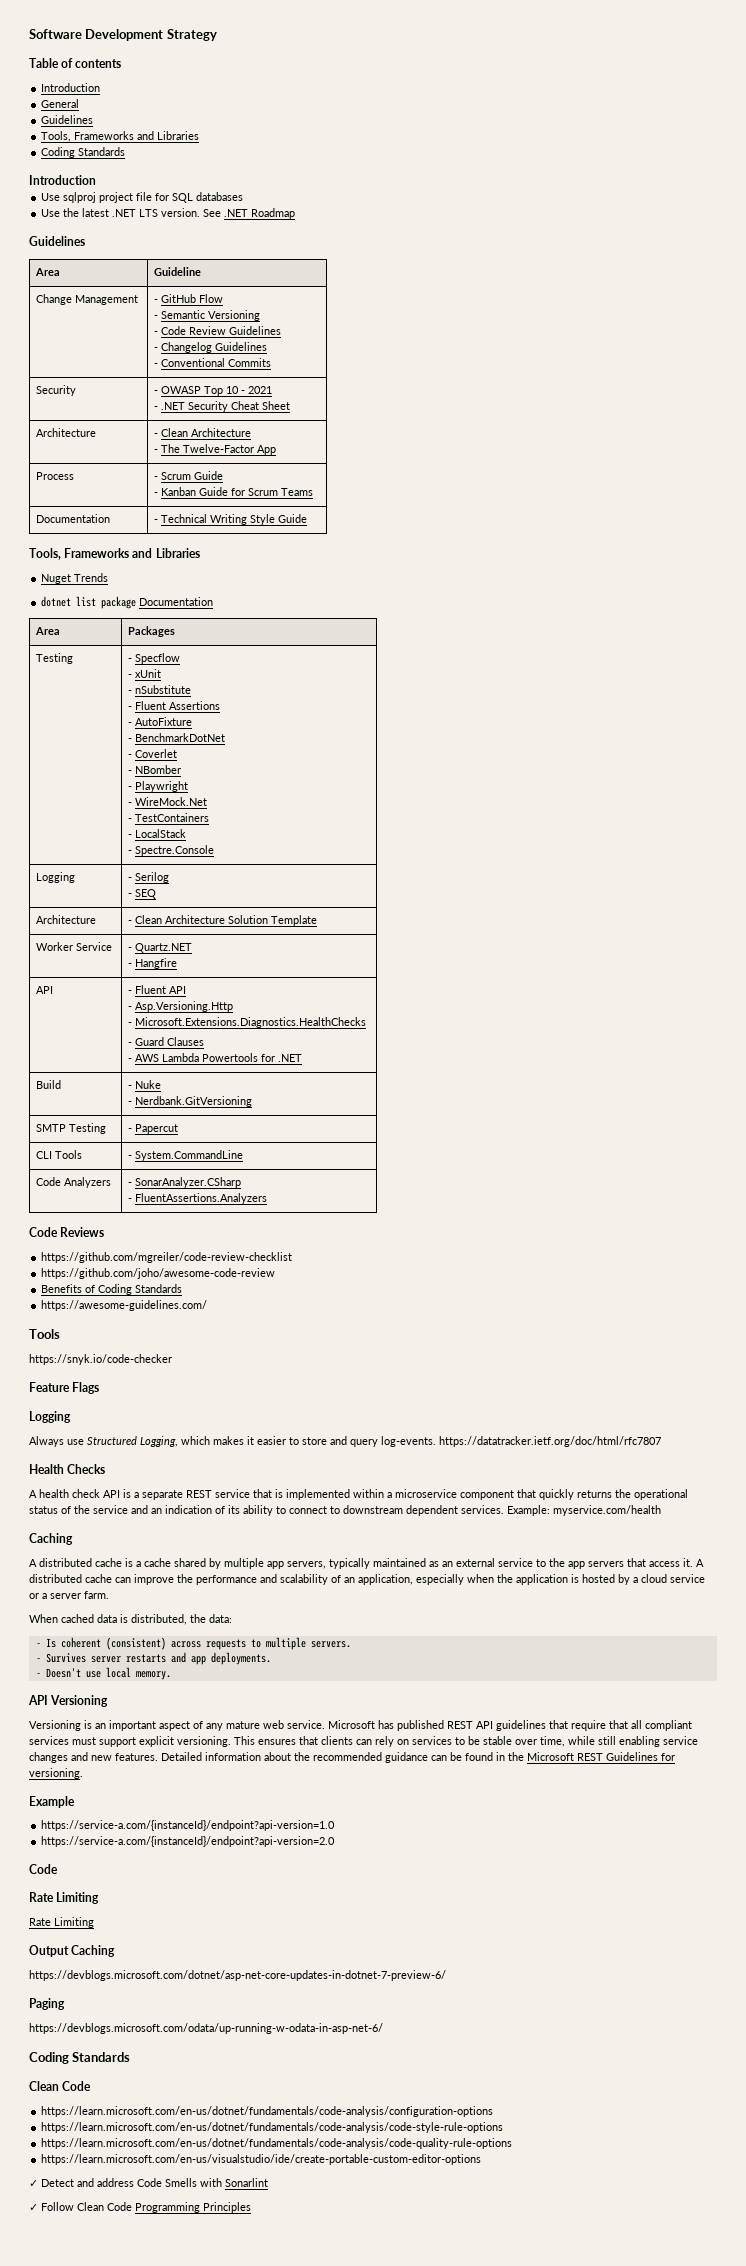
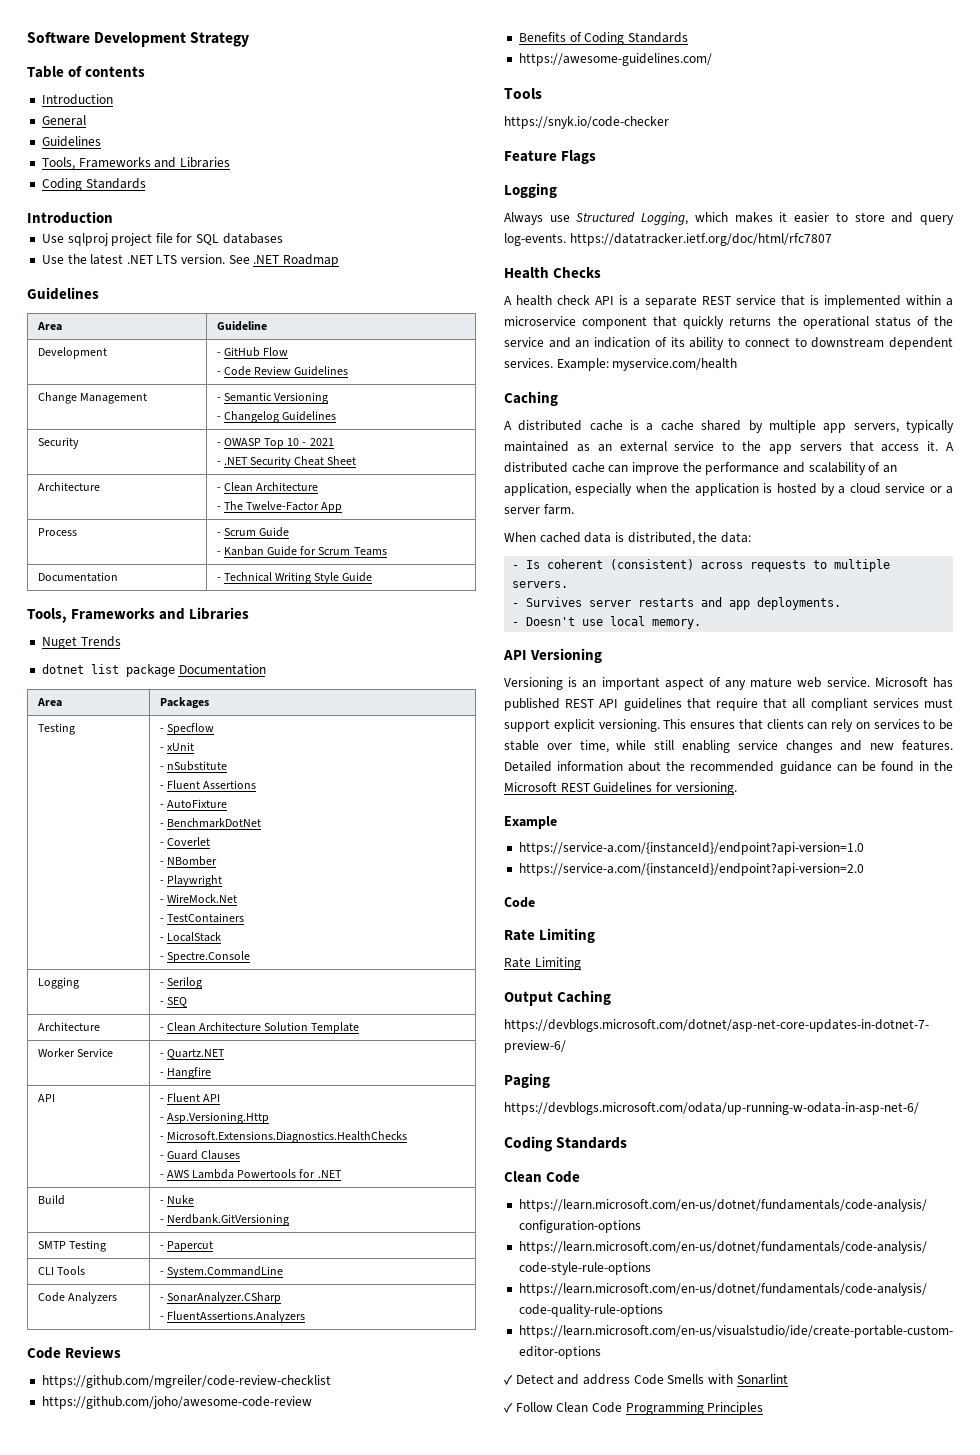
- Change Management | - GitHub Flow
- - Semantic Versioning
+ Development | - GitHub Flow
  - Code Review Guidelines
+ Change Management | - Semantic Versioning
  - Changelog Guidelines
- - Conventional Commits

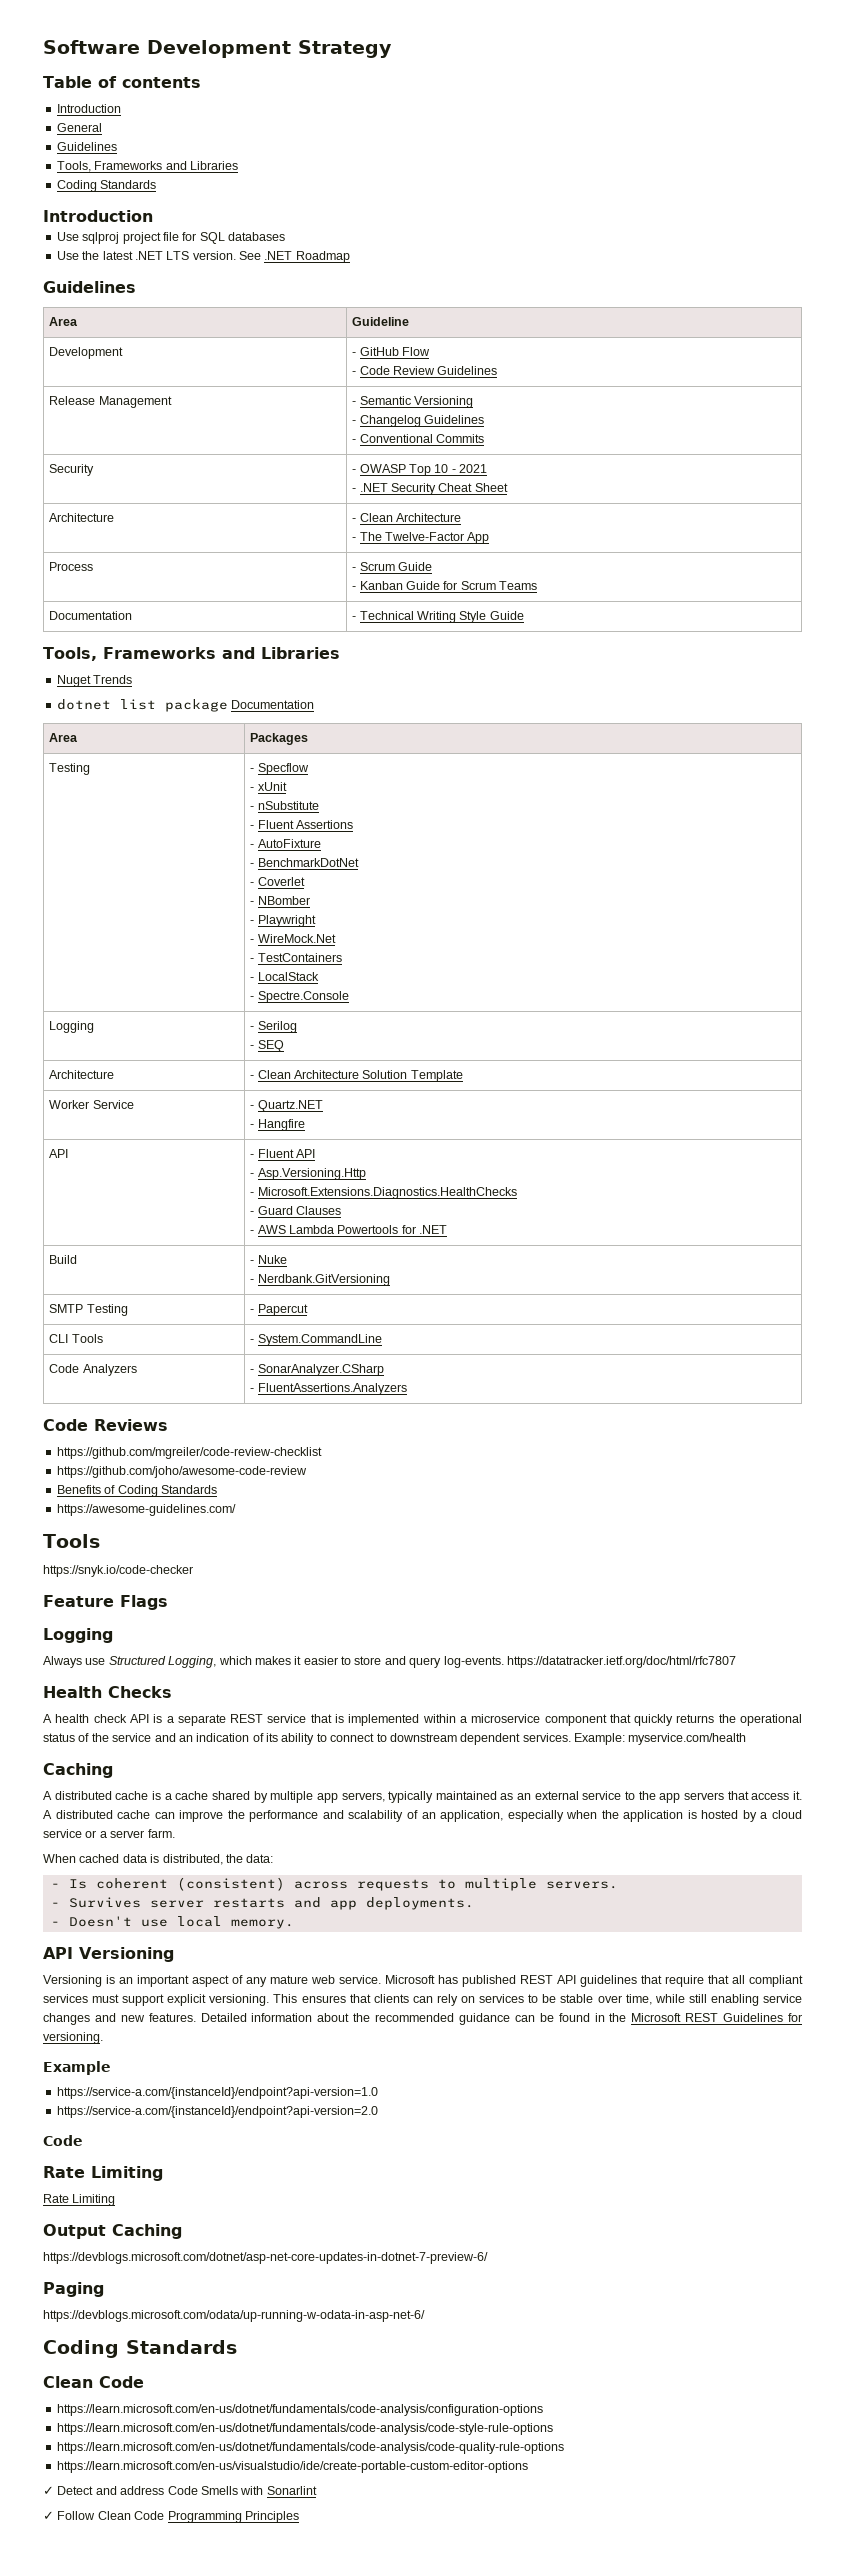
- Change Management | - Semantic Versioning
+ Release Management | - Semantic Versioning
  - Changelog Guidelines
+ - Conventional Commits

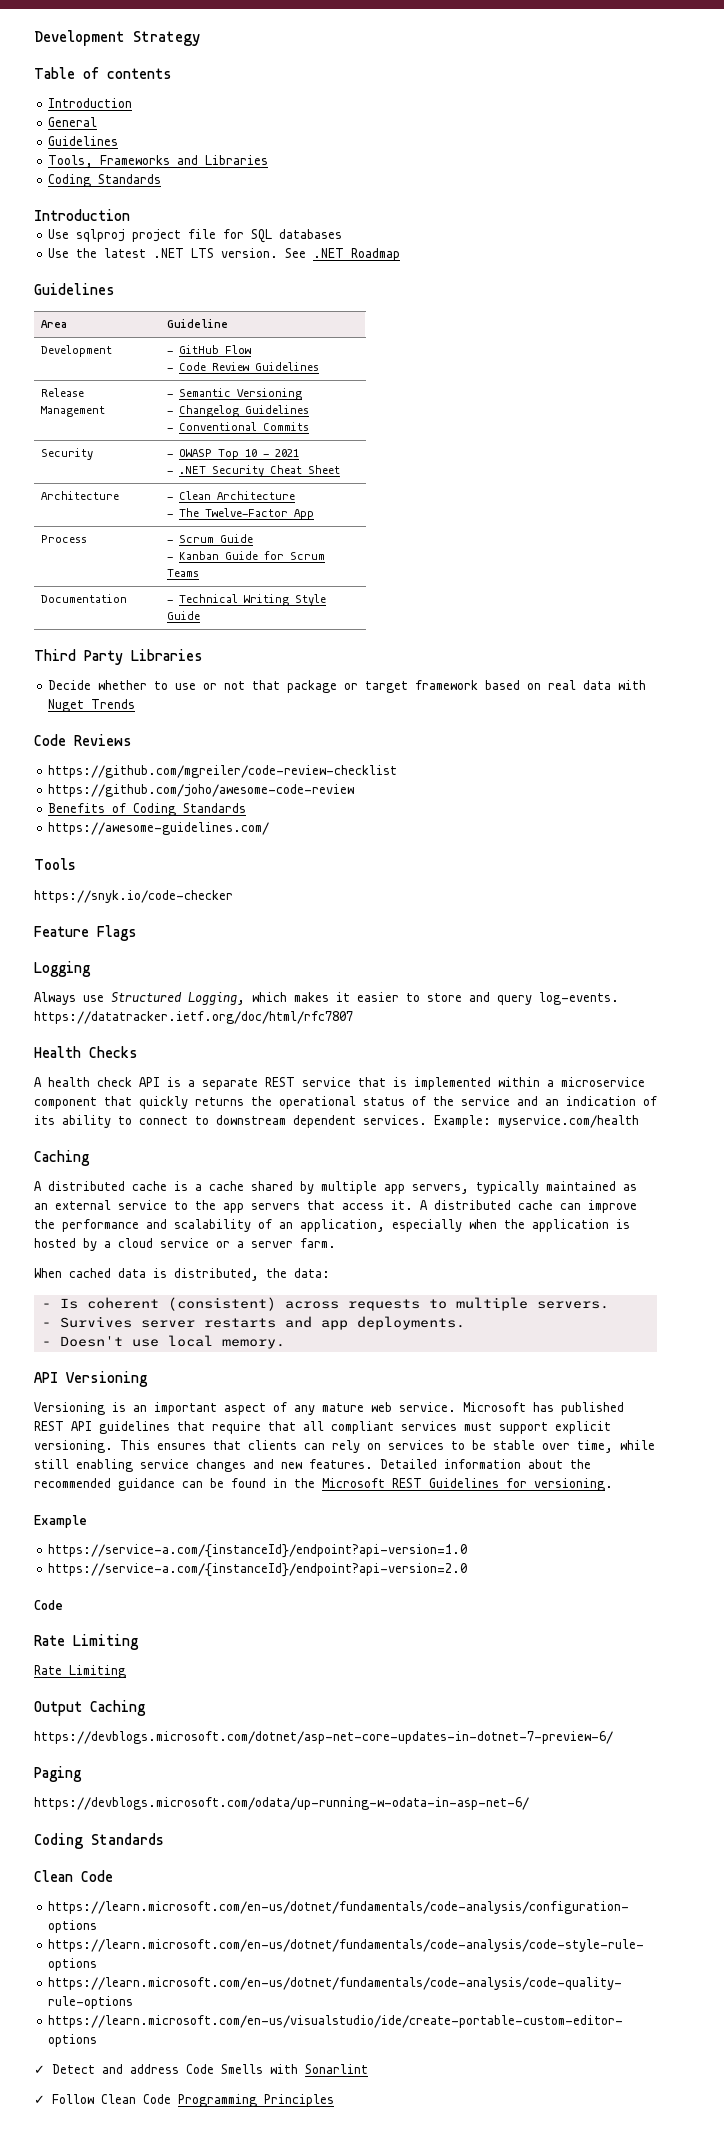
- Software Development Strategy
+ Development Strategy
  Documentation | - Technical Writing Style Guide
- Tools, Frameworks and Libraries
- Nuget Trends
- dotnet list package Documentation
- Area | Packages
- Testing | - Specflow
- - xUnit
- - nSubstitute
- - Fluent Assertions
- - AutoFixture
- - BenchmarkDotNet
- - Coverlet
- - NBomber
- - Playwright
- - WireMock.Net
- - TestContainers
- - LocalStack
- - Spectre.Console
- Logging | - Serilog
- - SEQ
- Architecture | - Clean Architecture Solution Template
- Worker Service | - Quartz.NET
- - Hangfire
- API | - Fluent API
- - Asp.Versioning.Http
- - Microsoft.Extensions.Diagnostics.HealthChecks
- - Guard Clauses
- - AWS Lambda Powertools for .NET
- Build | - Nuke
- - Nerdbank.GitVersioning
- SMTP Testing | - Papercut
- CLI Tools | - System.CommandLine
- Code Analyzers | - SonarAnalyzer.CSharp
- - FluentAssertions.Analyzers
+ Third Party Libraries
+ Decide whether to use or not that package or target framework based on real data with Nuget Trends

